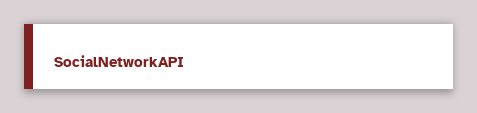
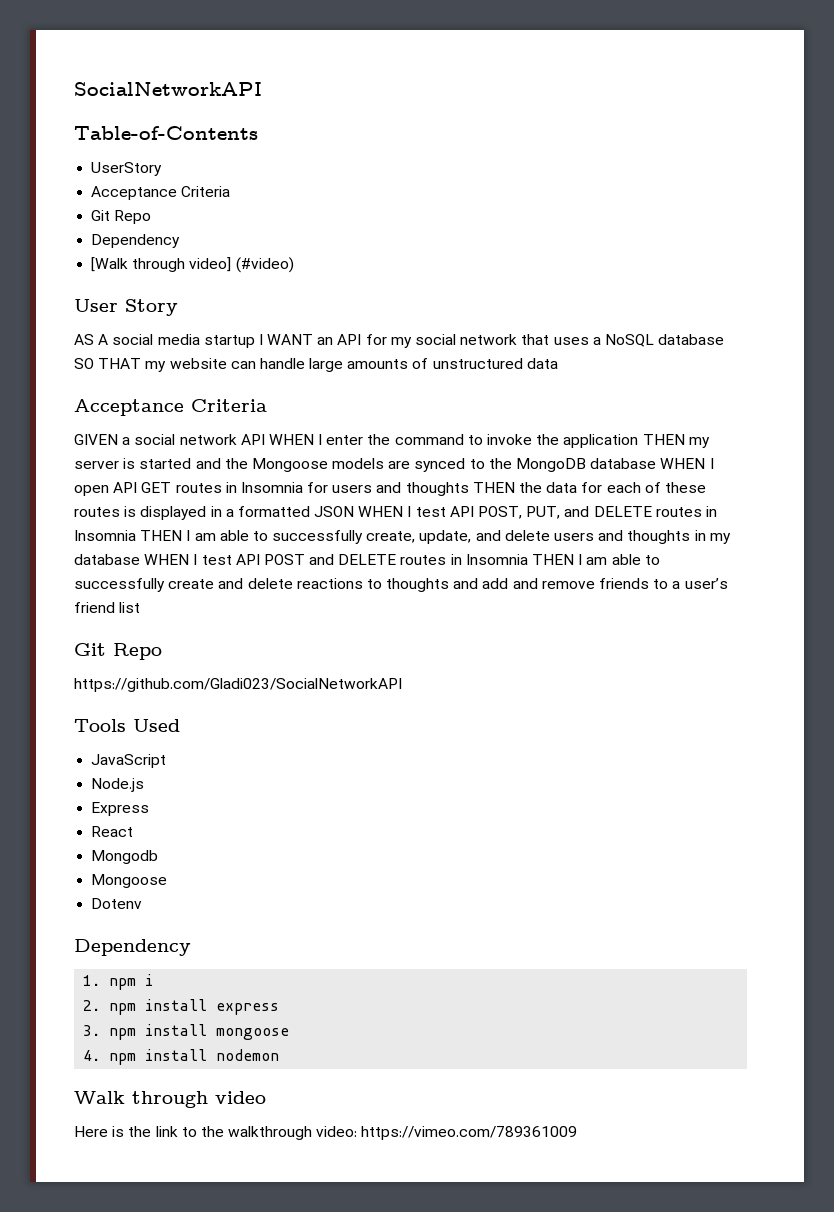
+ Table-of-Contents
+ UserStory
+ Acceptance Criteria
+ Git Repo
+ Dependency
+ [Walk through video] (#video)
+ User Story
+ AS A social media startup I WANT an API for my social network that uses a NoSQL database SO THAT my website can handle large amounts of unstructured data
+ Acceptance Criteria
+ GIVEN a social network API WHEN I enter the command to invoke the application THEN my server is started and the Mongoose models are synced to the MongoDB database WHEN I open API GET routes in Insomnia for users and thoughts THEN the data for each of these routes is displayed in a formatted JSON WHEN I test API POST, PUT, and DELETE routes in Insomnia THEN I am able to successfully create, update, and delete users and thoughts in my database WHEN I test API POST and DELETE routes in Insomnia THEN I am able to successfully create and delete reactions to thoughts and add and remove friends to a user’s friend list
+ Git Repo
+ https://github.com/Gladi023/SocialNetworkAPI
+ Tools Used
+ JavaScript
+ Node.js
+ Express
+ React
+ Mongodb
+ Mongoose
+ Dotenv
+ Dependency
+ 1. npm i
+ 2. npm install express
+ 3. npm install mongoose
+ 4. npm install nodemon
+ Walk through video
+ Here is the link to the walkthrough video: https://vimeo.com/789361009

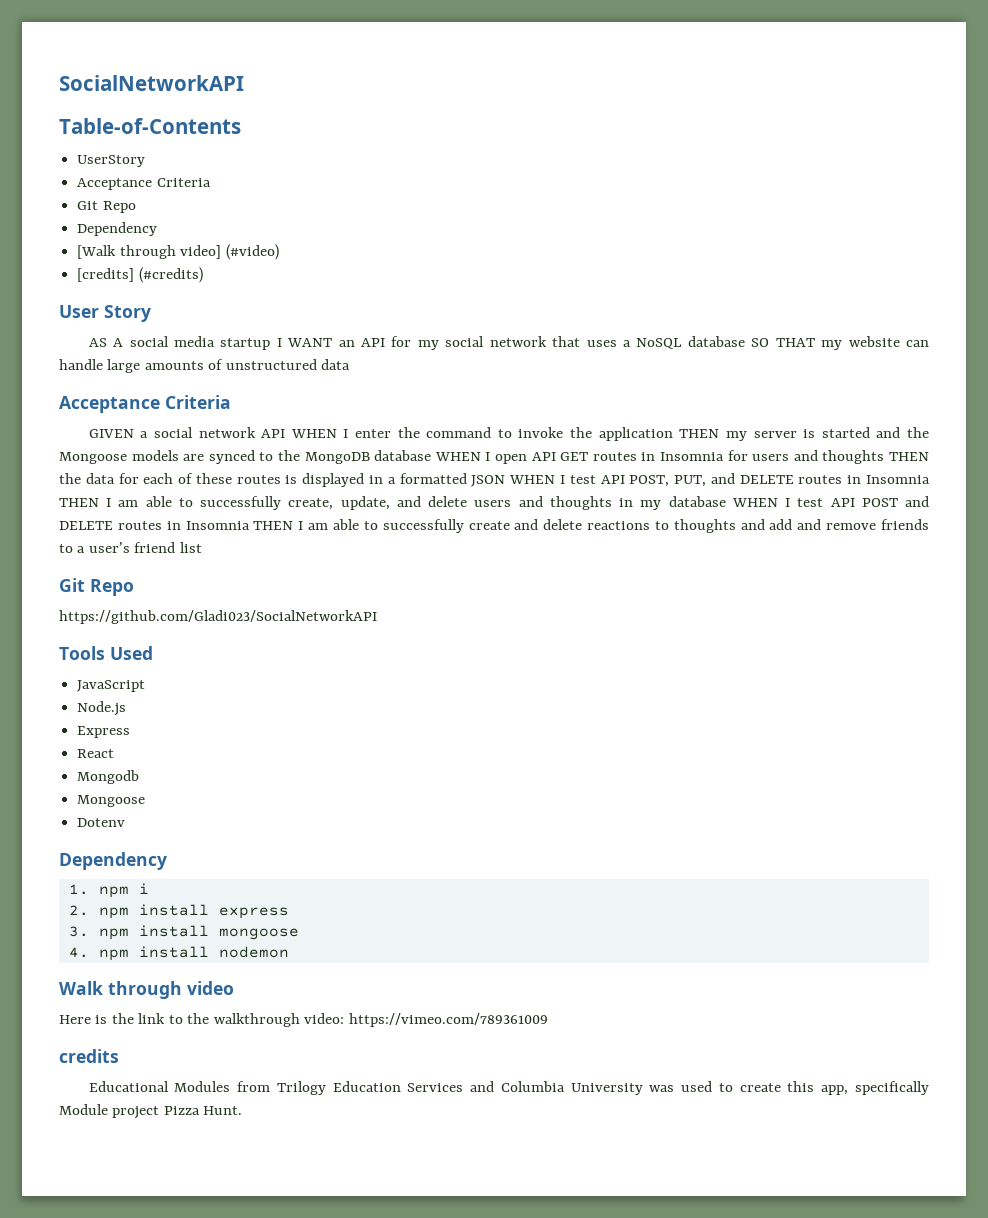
+ [credits] (#credits)
+ credits
+ Educational Modules from Trilogy Education Services and Columbia University was used to create this app, specifically Module project Pizza Hunt.

